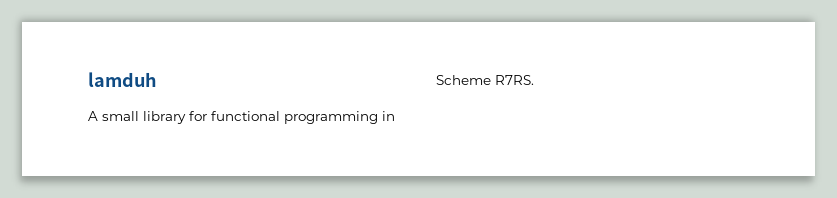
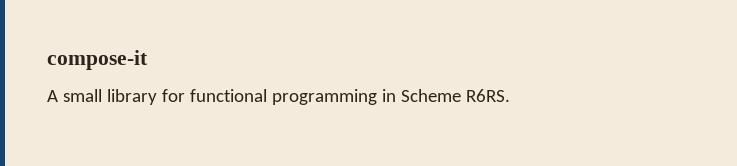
- lamduh
+ compose-it
- A small library for functional programming in Scheme R7RS.
+ A small library for functional programming in Scheme R6RS.

